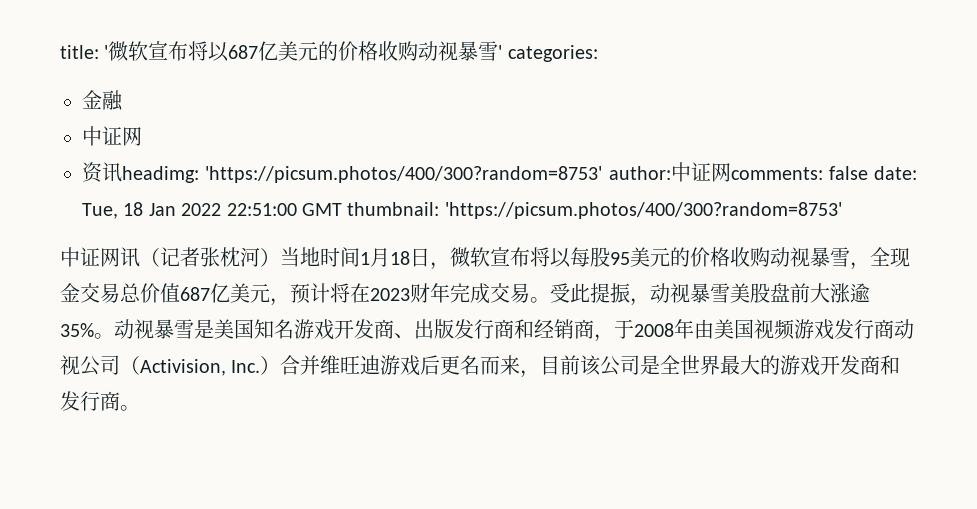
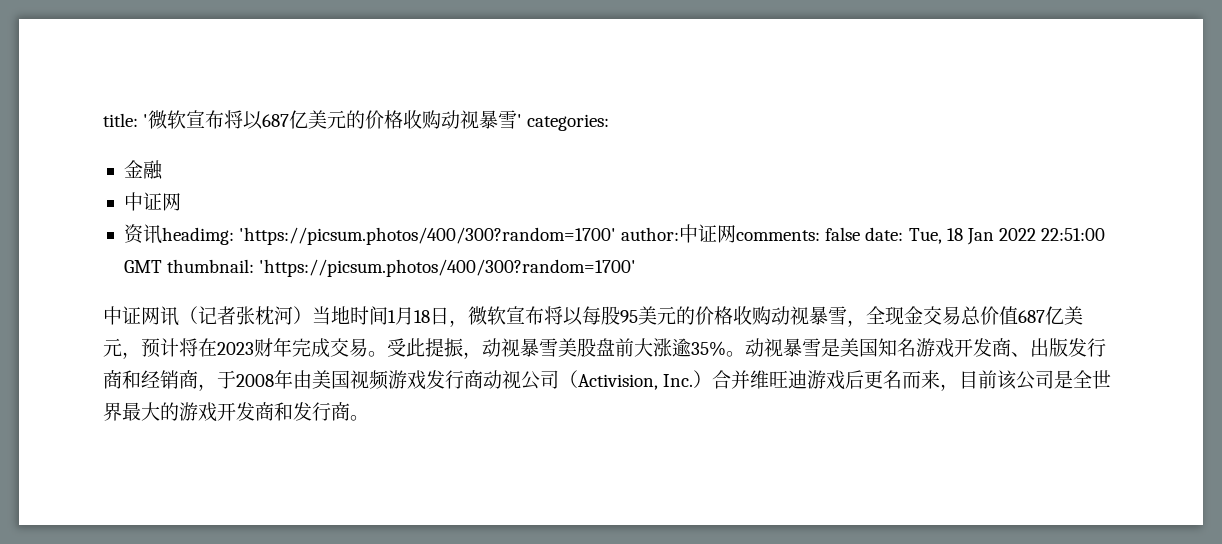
- 资讯headimg: 'https://picsum.photos/400/300?random=8753' author:中证网comments: false date: Tue, 18 Jan 2022 22:51:00 GMT thumbnail: 'https://picsum.photos/400/300?random=8753'
+ 资讯headimg: 'https://picsum.photos/400/300?random=1700' author:中证网comments: false date: Tue, 18 Jan 2022 22:51:00 GMT thumbnail: 'https://picsum.photos/400/300?random=1700'

